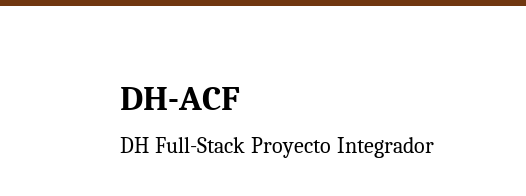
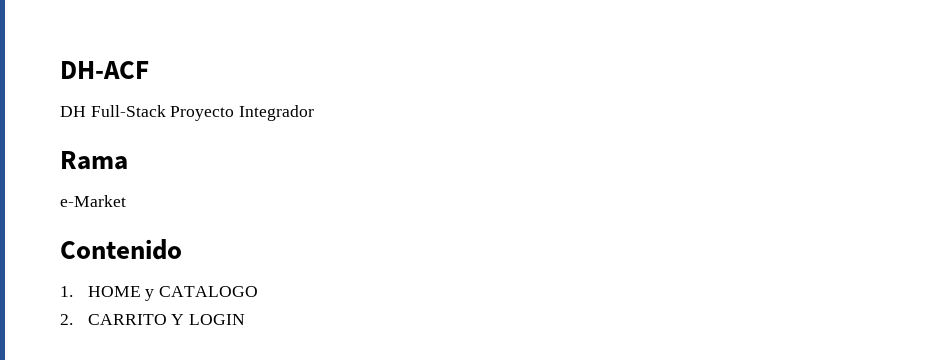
+ Rama
+ e-Market
+ Contenido
+ 1. HOME y CATALOGO
+ 2. CARRITO Y LOGIN

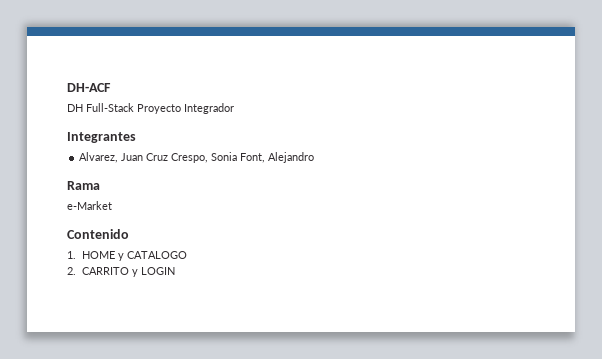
+ Integrantes
+ Alvarez, Juan Cruz Crespo, Sonia Font, Alejandro
- 2. CARRITO Y LOGIN
+ 2. CARRITO y LOGIN

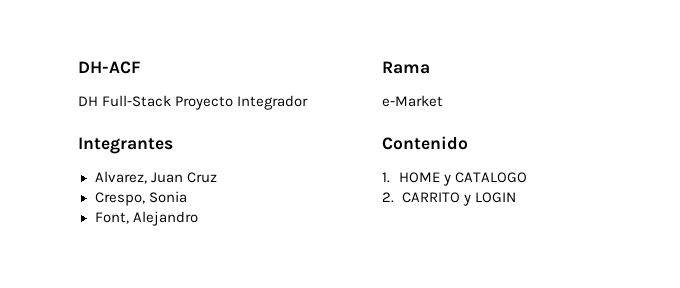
- Alvarez, Juan Cruz Crespo, Sonia Font, Alejandro
+ Alvarez, Juan Cruz
+ Crespo, Sonia
+ Font, Alejandro

